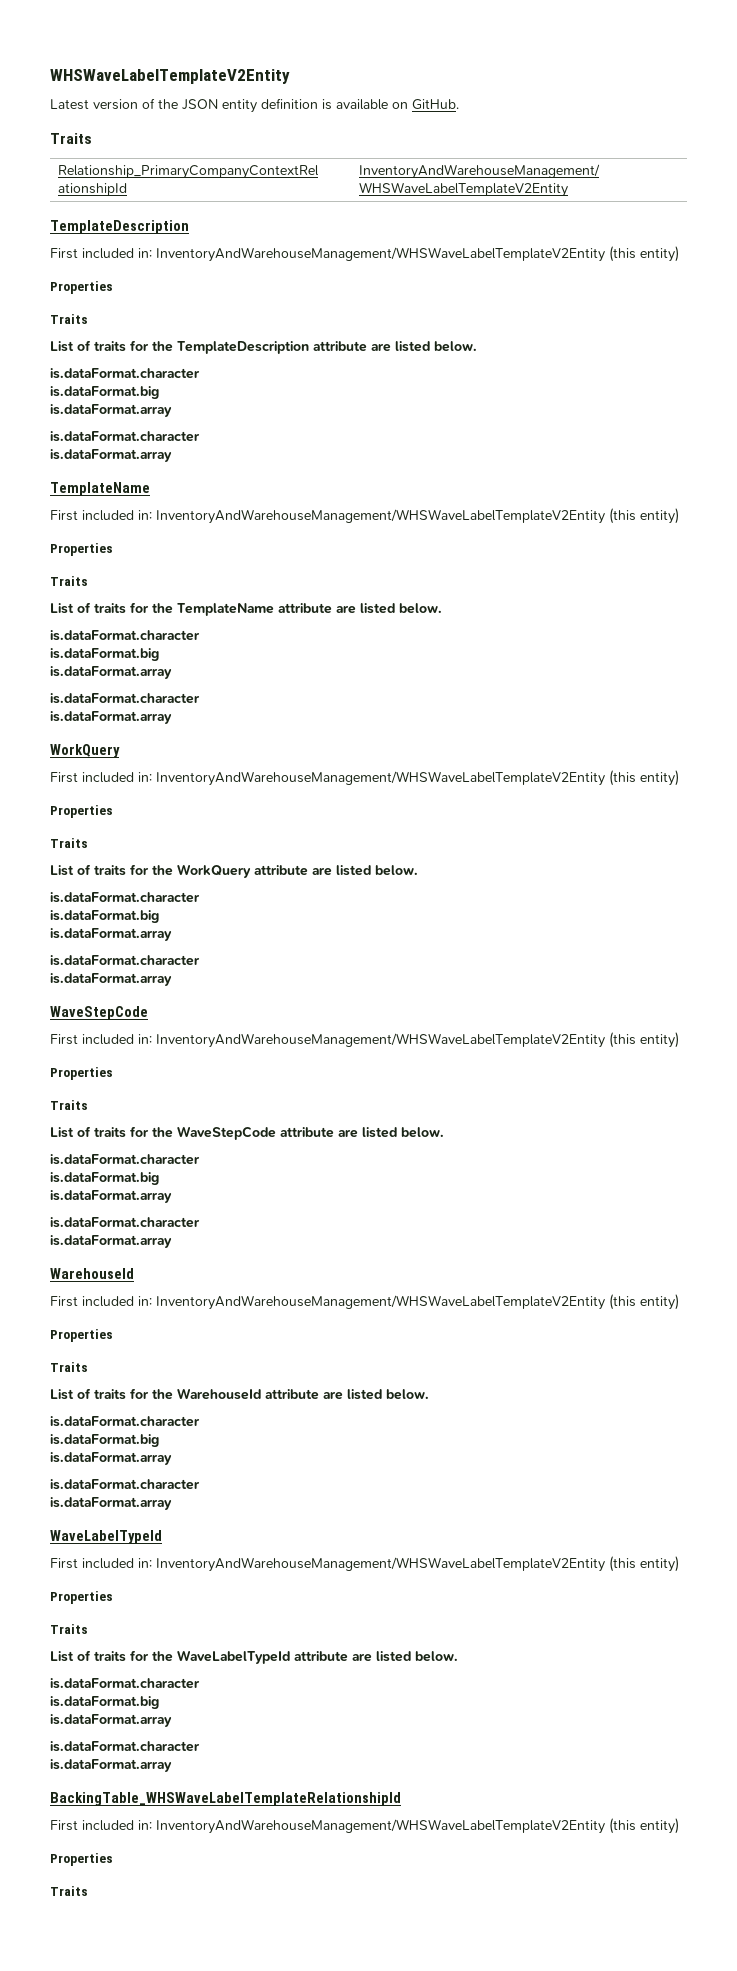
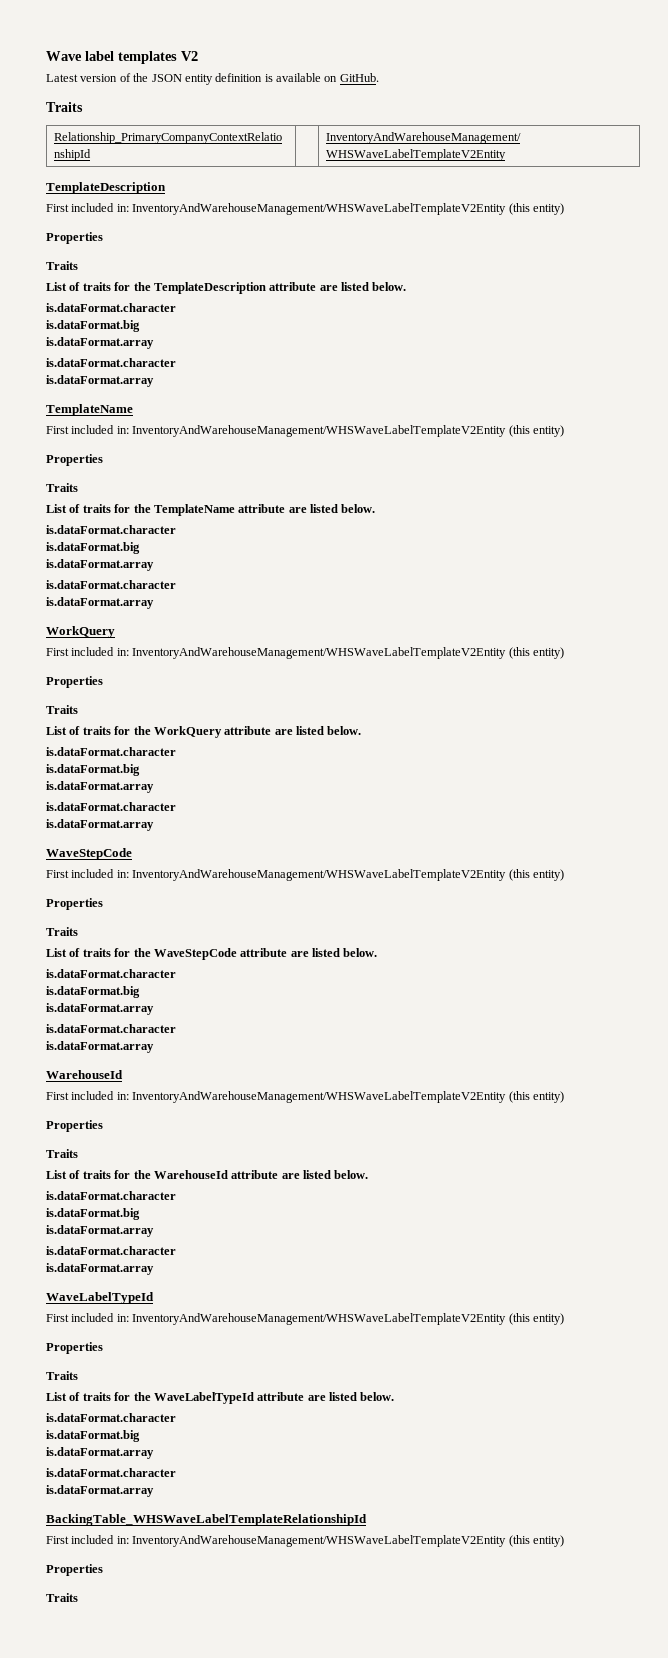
- WHSWaveLabelTemplateV2Entity
+ Wave label templates V2

